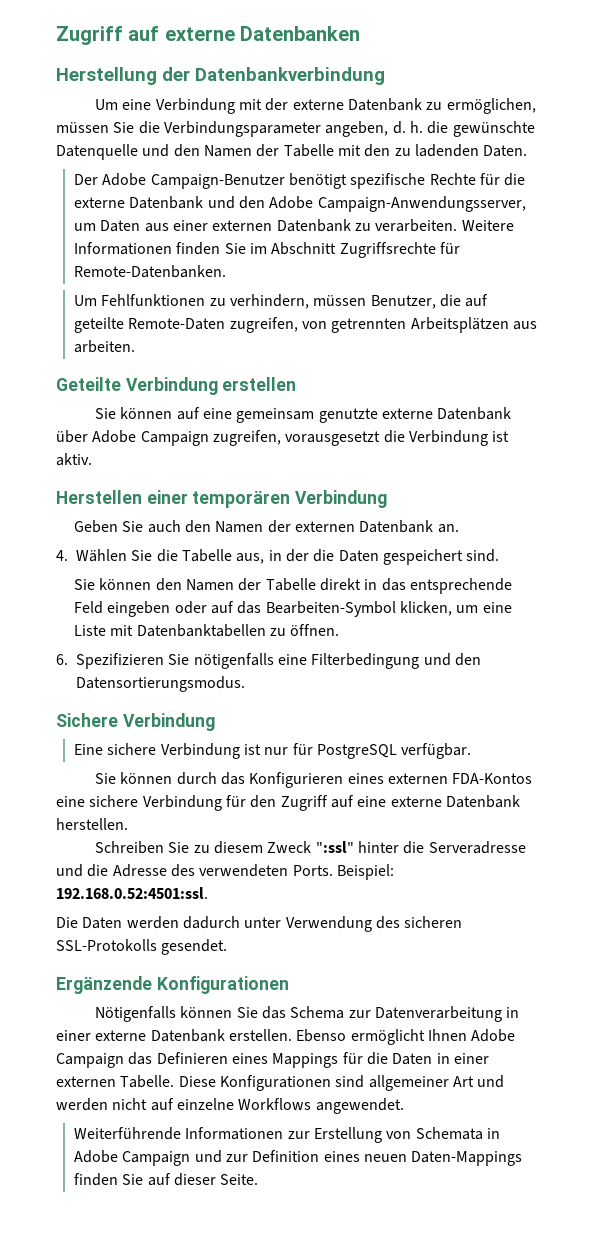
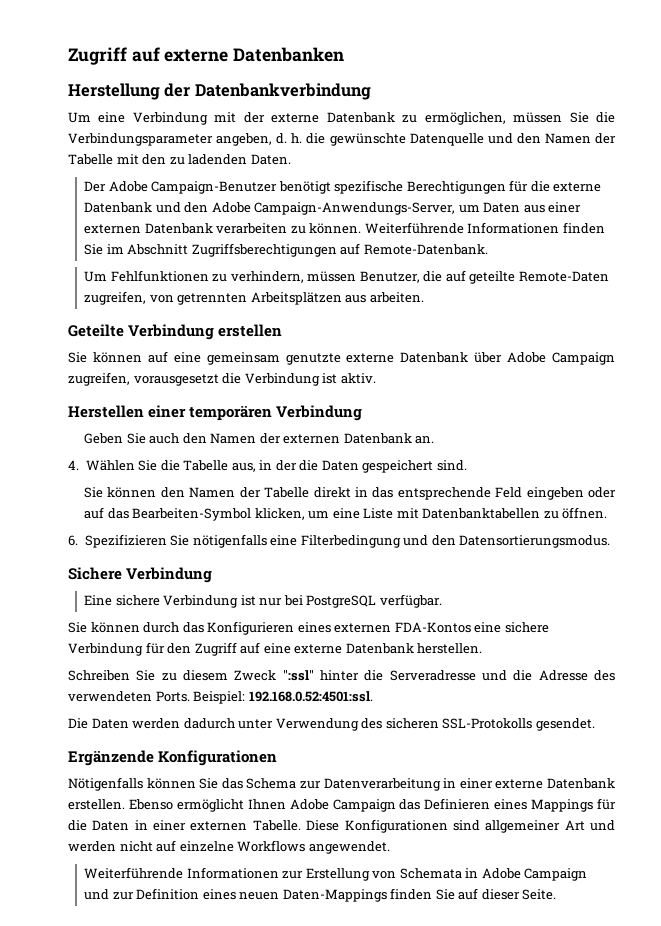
- Der Adobe Campaign-Benutzer benötigt spezifische Rechte für die externe Datenbank und den Adobe Campaign-Anwendungsserver, um Daten aus einer externen Datenbank zu verarbeiten. Weitere Informationen finden Sie im Abschnitt Zugriffsrechte für Remote-Datenbanken.
+ Der Adobe Campaign-Benutzer benötigt spezifische Berechtigungen für die externe Datenbank und den Adobe Campaign-Anwendungs-Server, um Daten aus einer externen Datenbank verarbeiten zu können. Weiterführende Informationen finden Sie im Abschnitt Zugriffsberechtigungen auf Remote-Datenbank.
- Eine sichere Verbindung ist nur für PostgreSQL verfügbar.
+ Eine sichere Verbindung ist nur bei PostgreSQL verfügbar.

